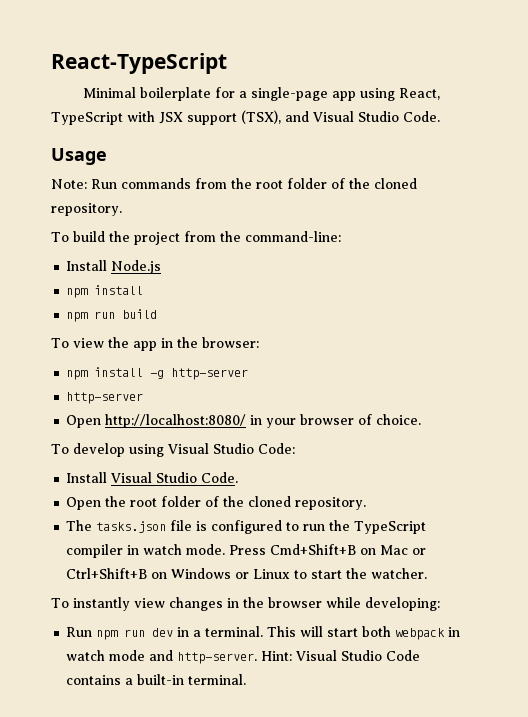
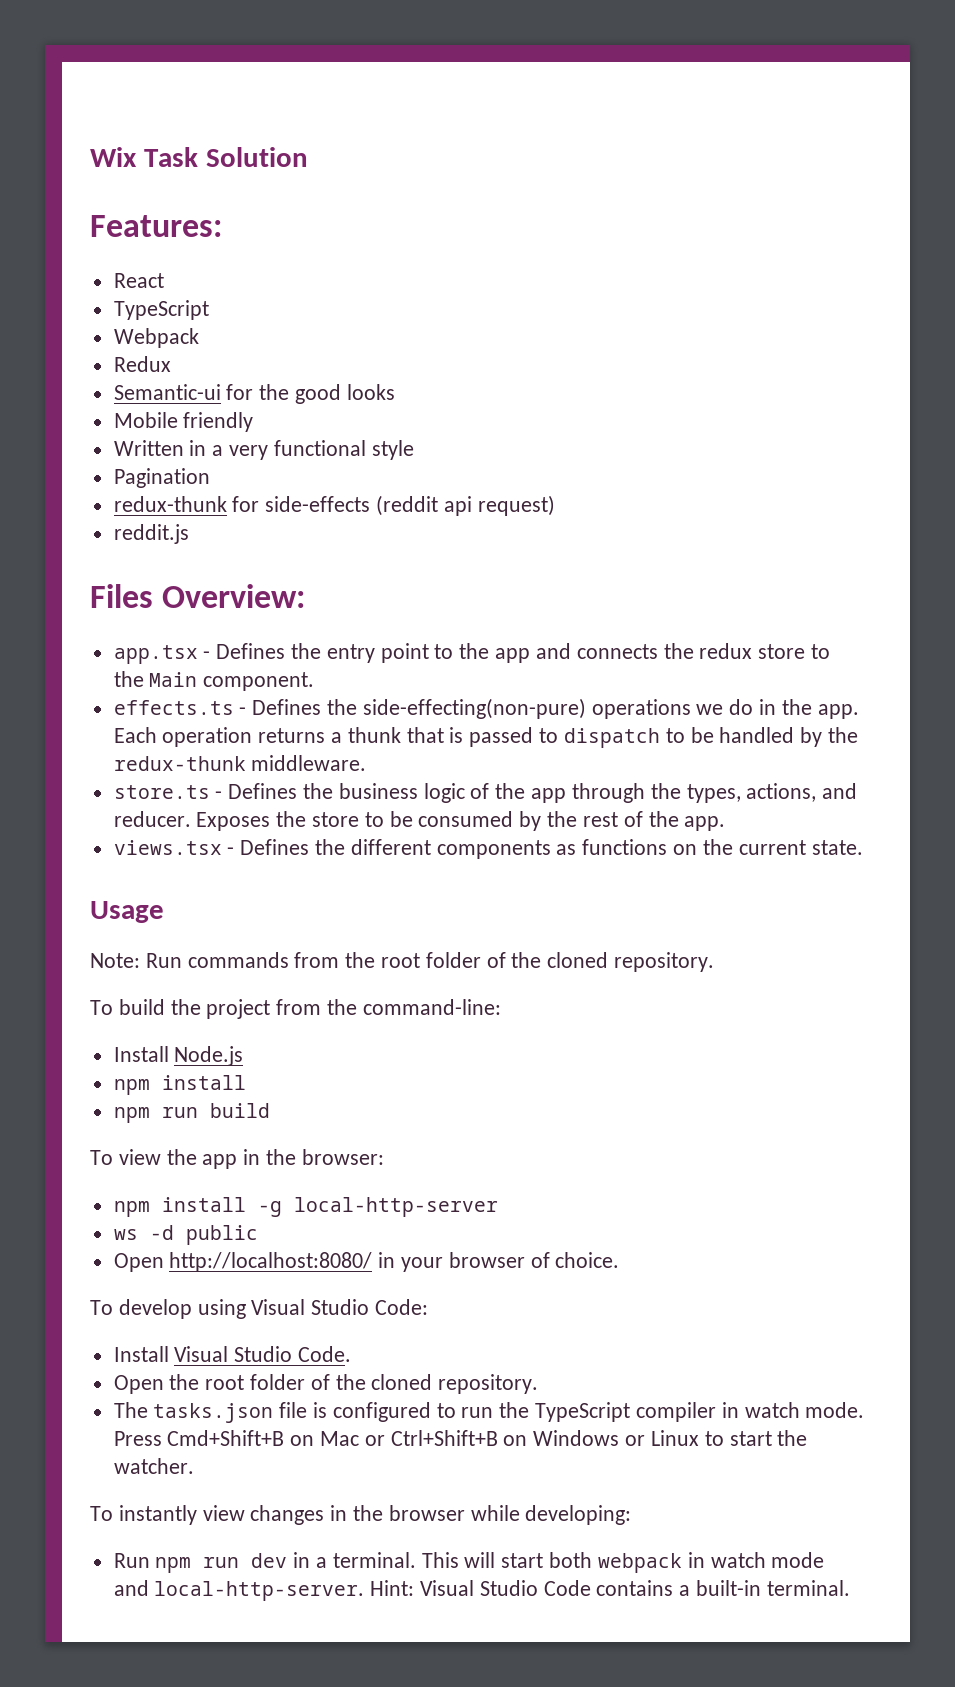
- React-TypeScript
- Minimal boilerplate for a single-page app using React, TypeScript with JSX support (TSX), and Visual Studio Code.
+ Wix Task Solution
+ Features:
+ React
+ TypeScript
+ Webpack
+ Redux
+ Semantic-ui for the good looks
+ Mobile friendly
+ Written in a very functional style
+ Pagination
+ redux-thunk for side-effects (reddit api request)
+ reddit.js
+ Files Overview:
+ app.tsx - Defines the entry point to the app and connects the redux store to the Main component.
+ effects.ts - Defines the side-effecting(non-pure) operations we do in the app. Each operation returns a thunk that is passed to dispatch to be handled by the redux-thunk middleware.
+ store.ts - Defines the business logic of the app through the types, actions, and reducer. Exposes the store to be consumed by the rest of the app.
+ views.tsx - Defines the different components as functions on the current state.
- npm install -g http-server
- http-server
+ npm install -g local-http-server
+ ws -d public
- This will start both webpack in watch mode and http-server.
+ This will start both webpack in watch mode and local-http-server.

